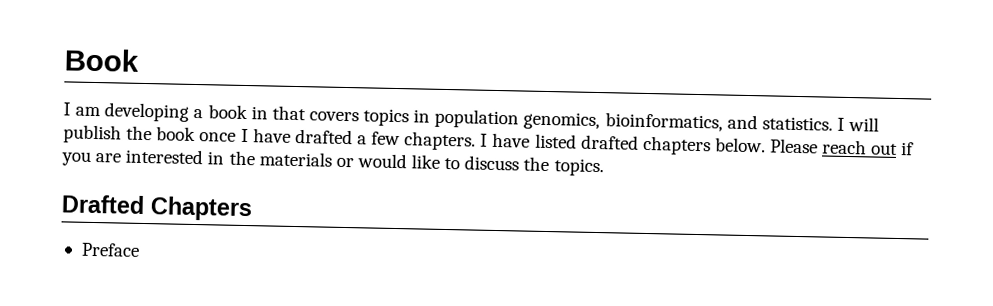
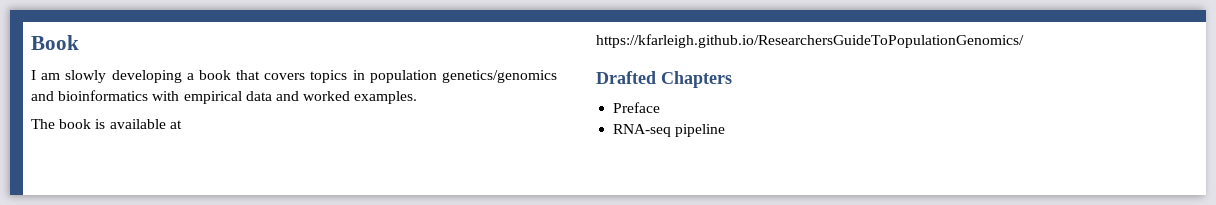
- I am developing a book in that covers topics in population genomics, bioinformatics, and statistics. I will publish the book once I have drafted a few chapters. I have listed drafted chapters below. Please reach out if you are interested in the materials or would like to discuss the topics.
+ I am slowly developing a book that covers topics in population genetics/genomics and bioinformatics with empirical data and worked examples.
+ The book is available at https://kfarleigh.github.io/ResearchersGuideToPopulationGenomics/
+ RNA-seq pipeline

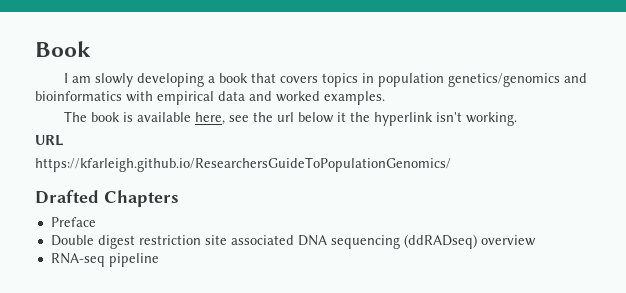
- The book is available at https://kfarleigh.github.io/ResearchersGuideToPopulationGenomics/
+ The book is available here, see the url below it the hyperlink isn't working.
+ URL
+ https://kfarleigh.github.io/ResearchersGuideToPopulationGenomics/
  Drafted Chapters
  Preface
+ Double digest restriction site associated DNA sequencing (ddRADseq) overview

